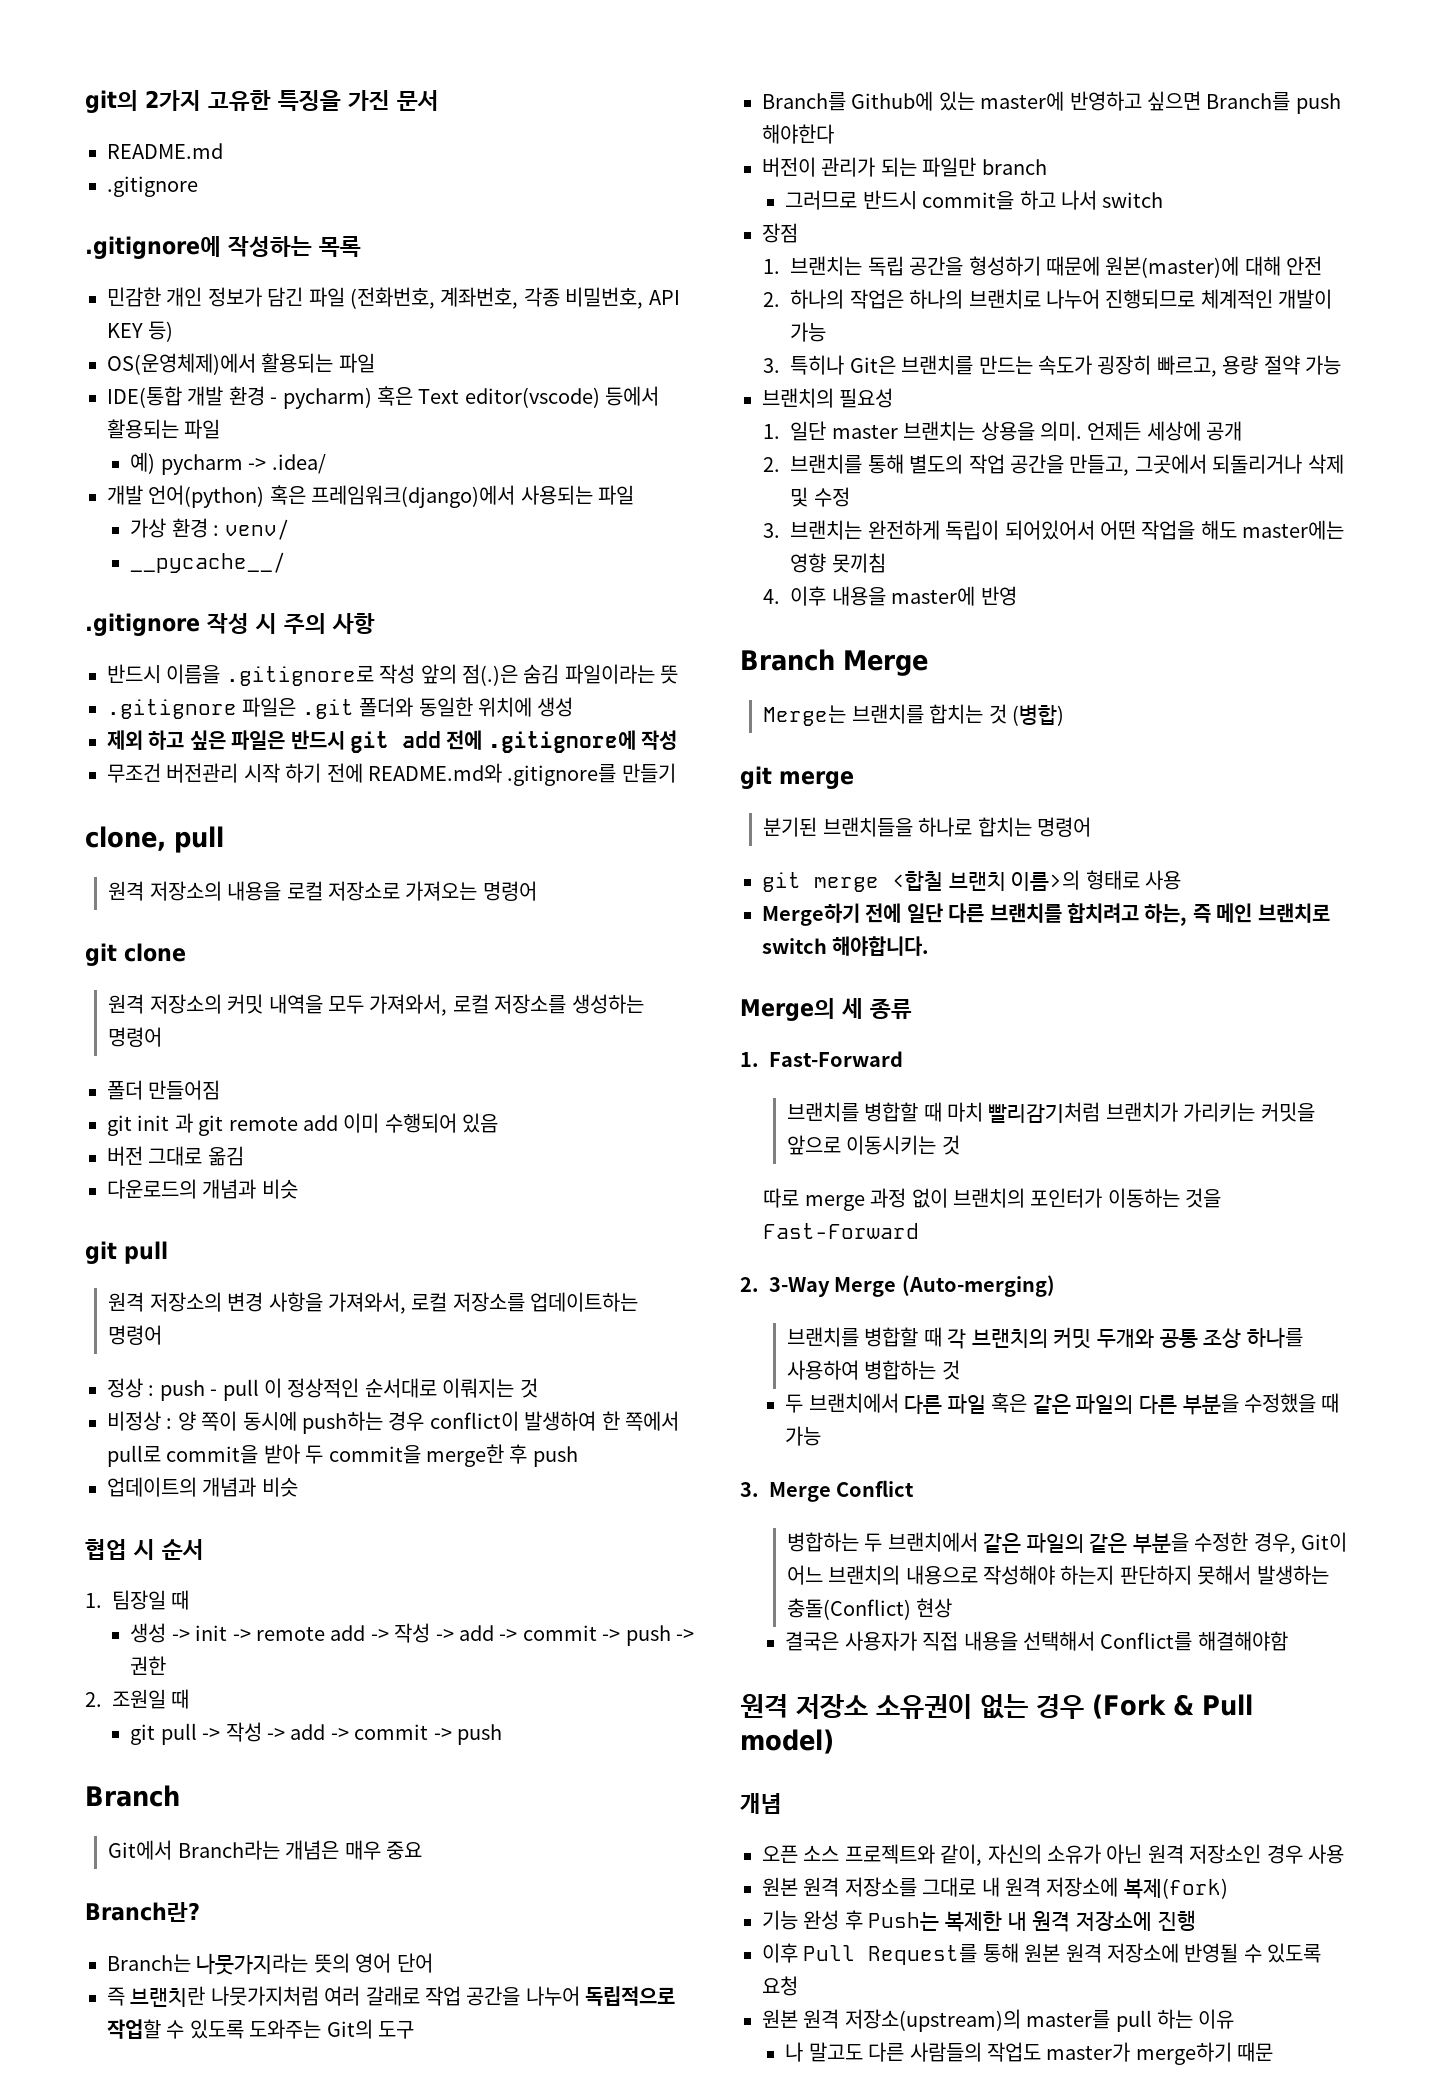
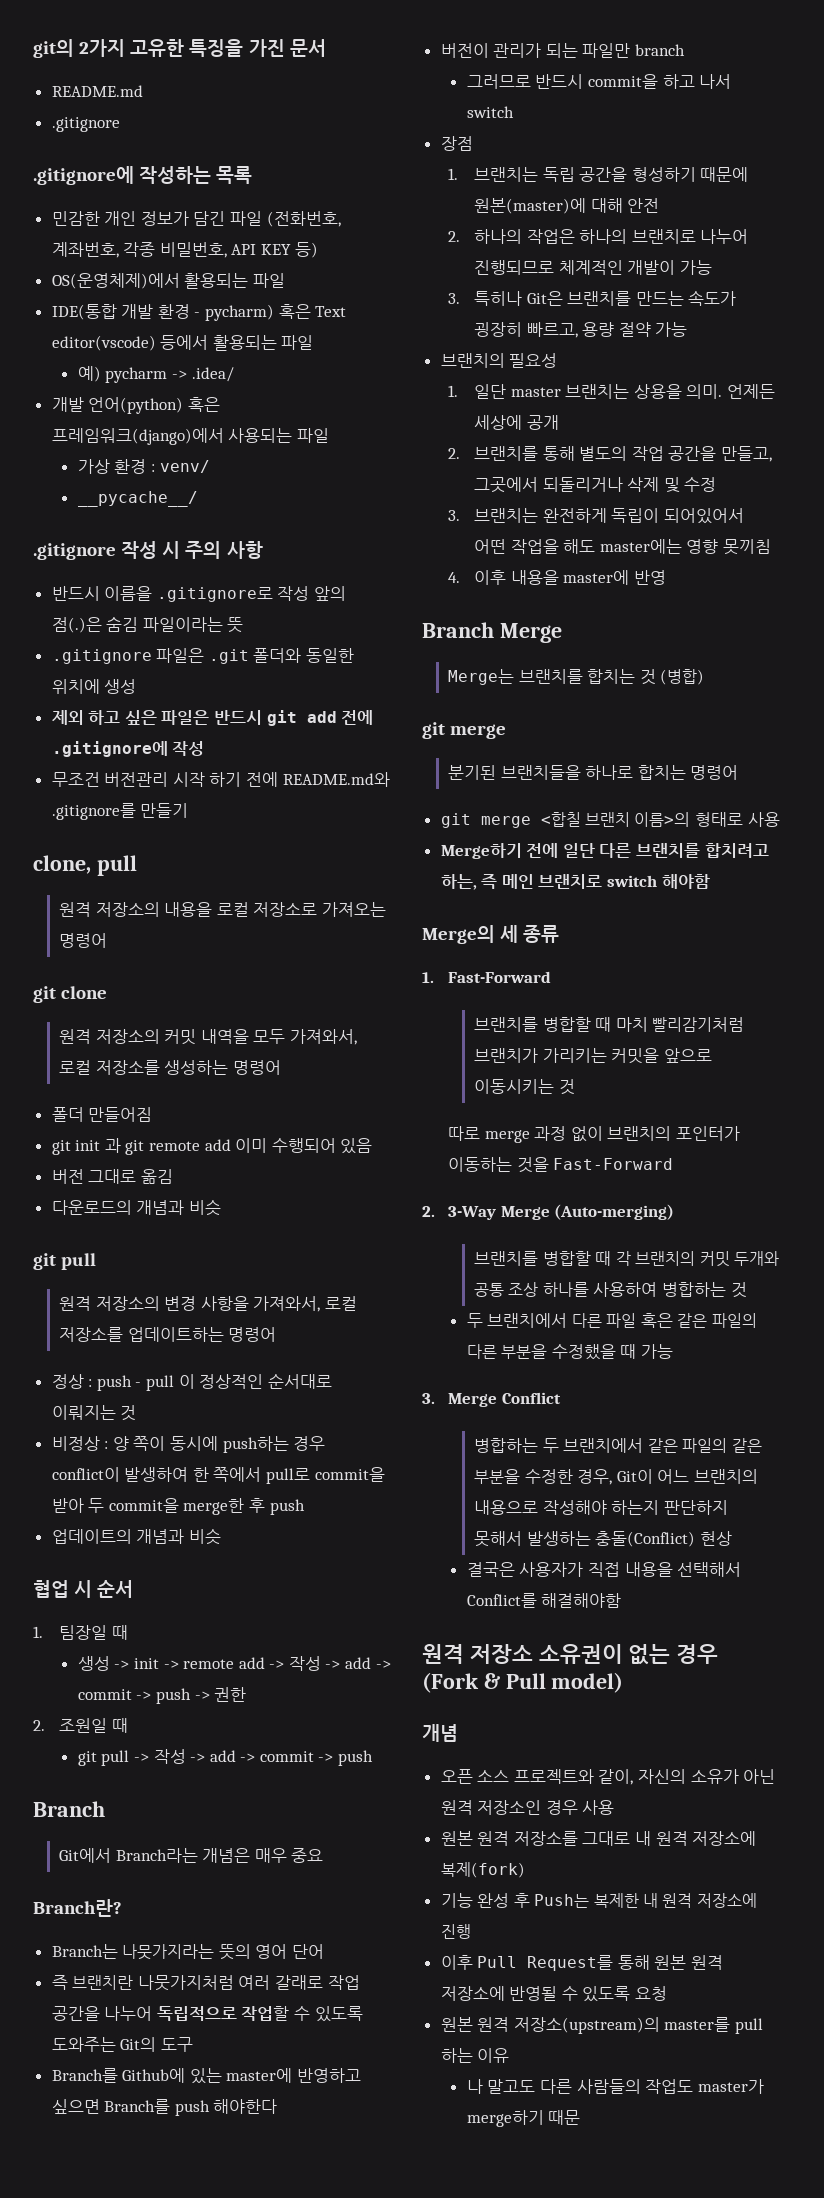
- Merge하기 전에 일단 다른 브랜치를 합치려고 하는, 즉 메인 브랜치로 switch 해야합니다.
+ Merge하기 전에 일단 다른 브랜치를 합치려고 하는, 즉 메인 브랜치로 switch 해야함

